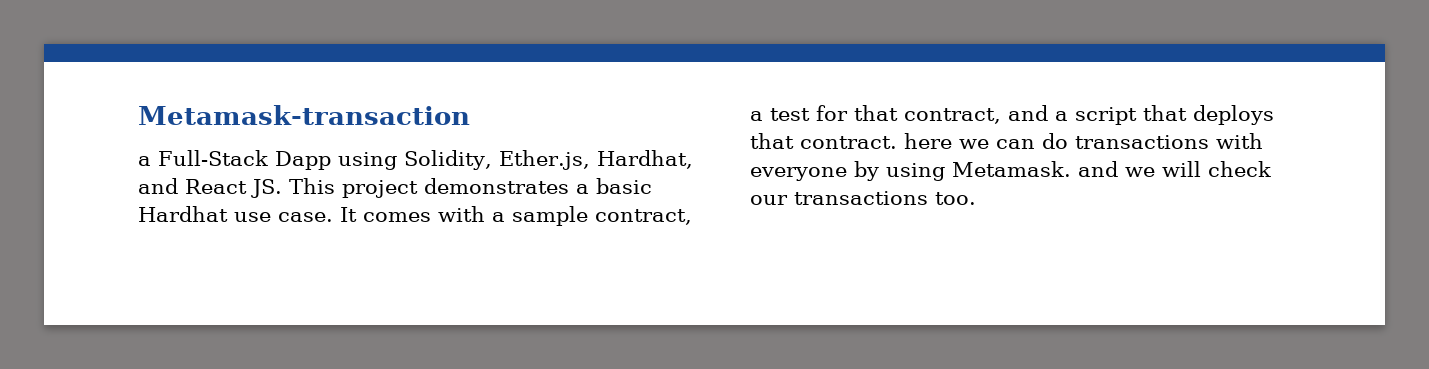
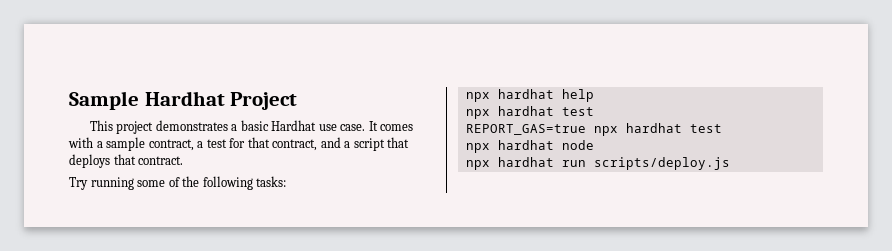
- Metamask-transaction
- a Full-Stack Dapp using Solidity, Ether.js, Hardhat, and React JS. This project demonstrates a basic Hardhat use case.
+ Sample Hardhat Project
+ This project demonstrates a basic Hardhat use case.
- It comes with a sample contract, a test for that contract, and a script that deploys that contract. here we can do transactions with everyone by using Metamask. and we will check our transactions too.
+ It comes with a sample contract, a test for that contract, and a script that deploys that contract.
+ Try running some of the following tasks:
+ npx hardhat help
+ npx hardhat test
+ REPORT_GAS=true npx hardhat test
+ npx hardhat node
+ npx hardhat run scripts/deploy.js

